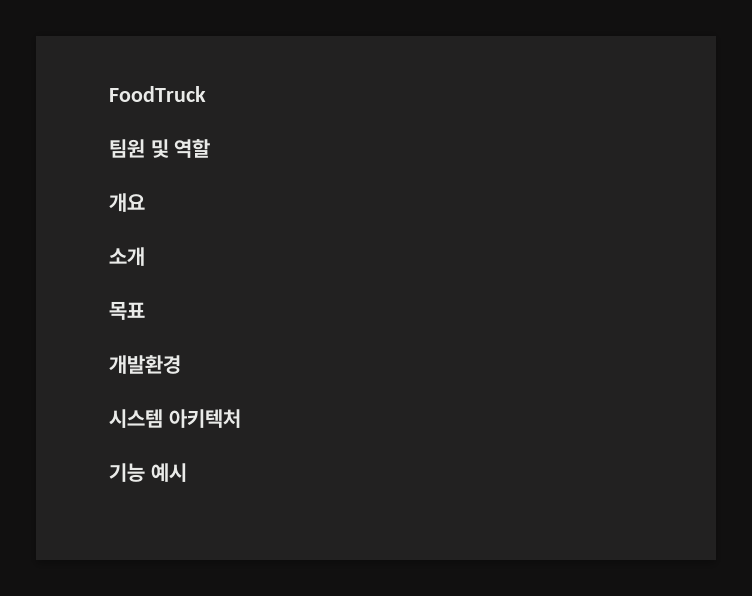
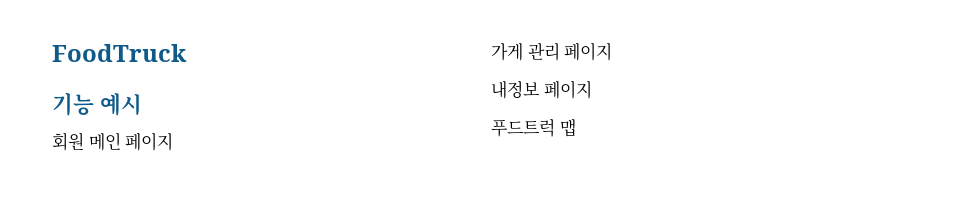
- 팀원 및 역할
- 개요
- 소개
- 목표
- 개발환경
- 시스템 아키텍처
  기능 예시
+ 회원 메인 페이지
+ 가게 관리 페이지
+ 내정보 페이지
+ 푸드트럭 맵

